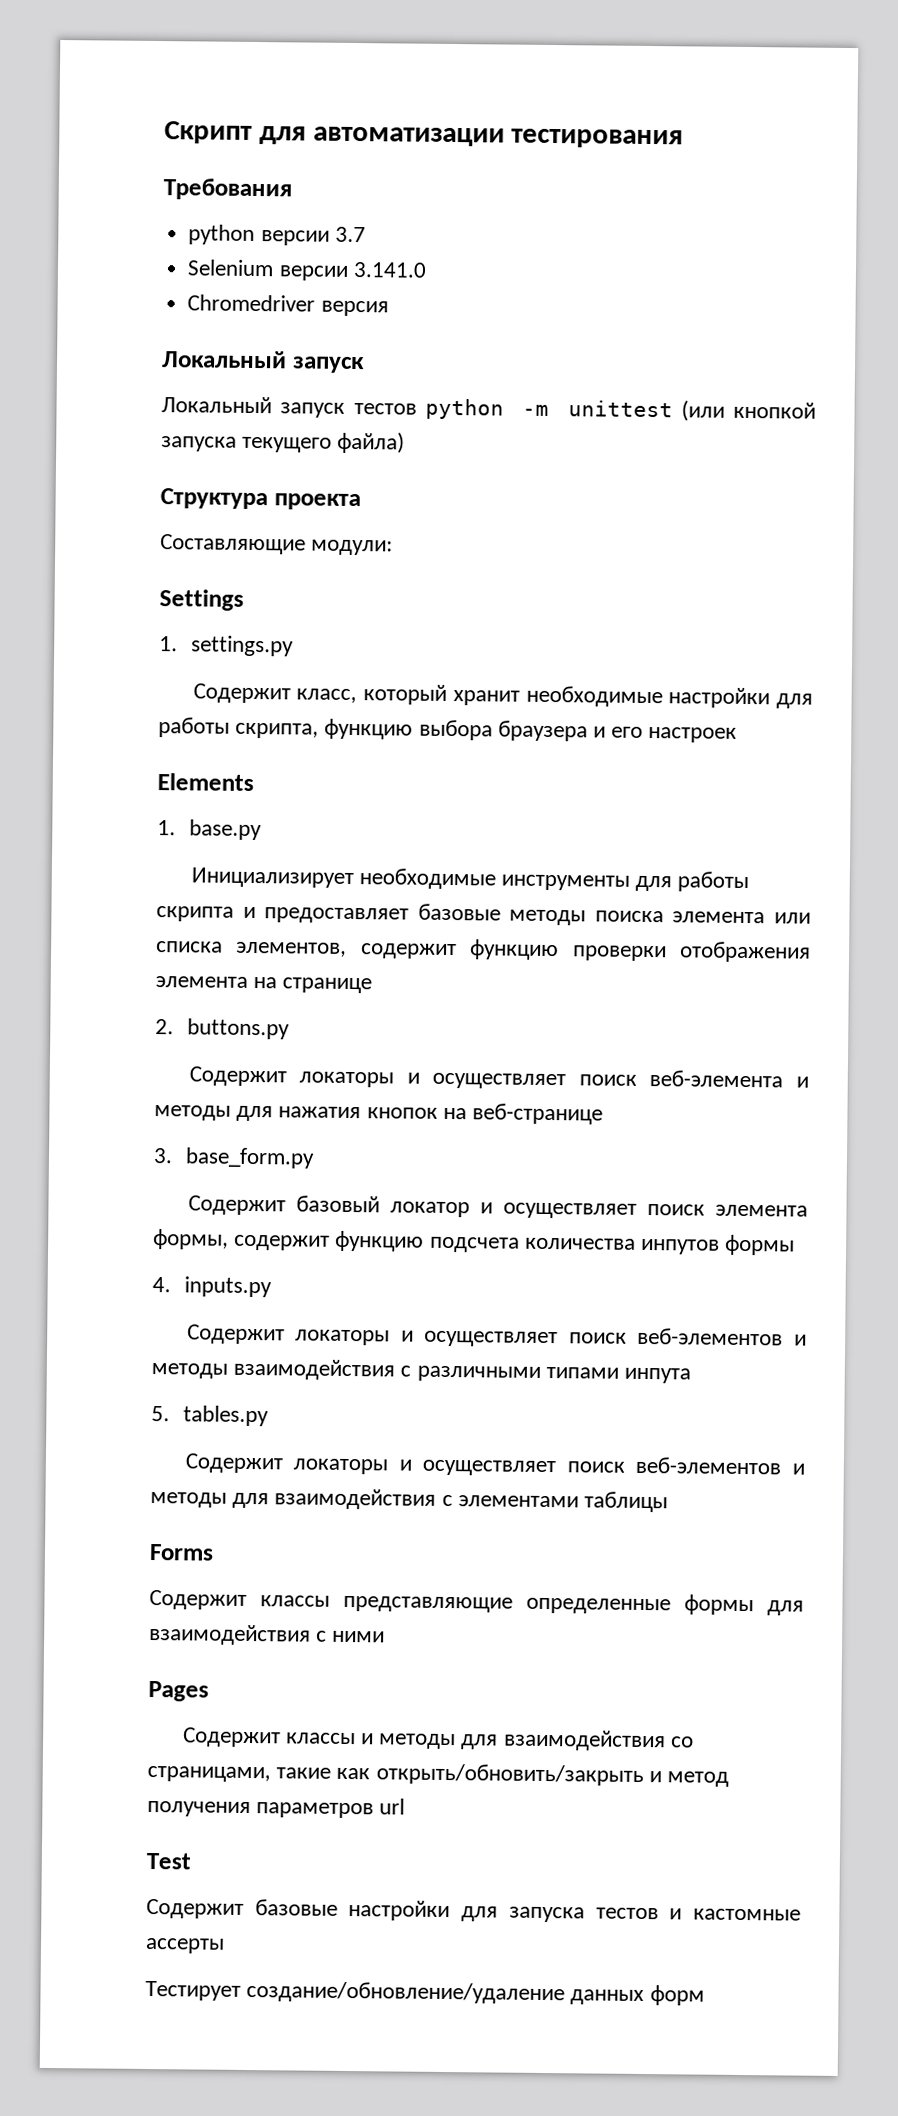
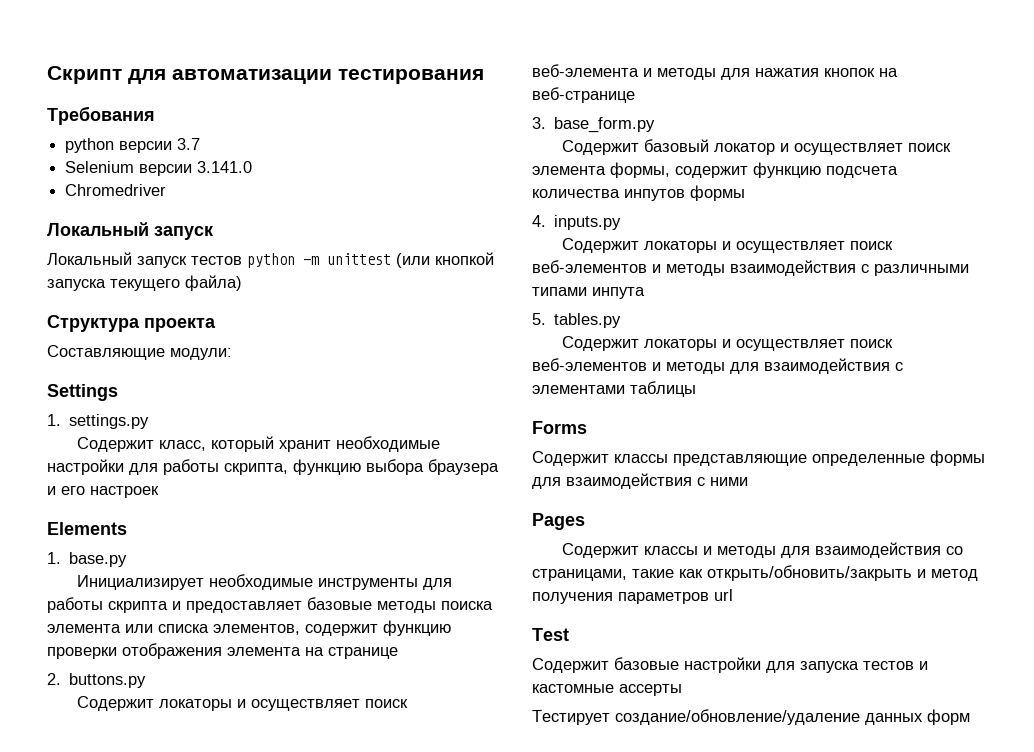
- Chromedriver версия
+ Chromedriver

